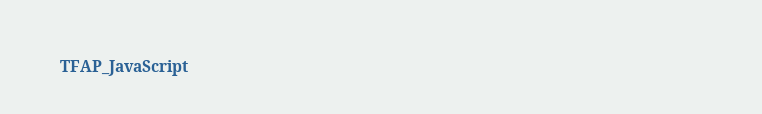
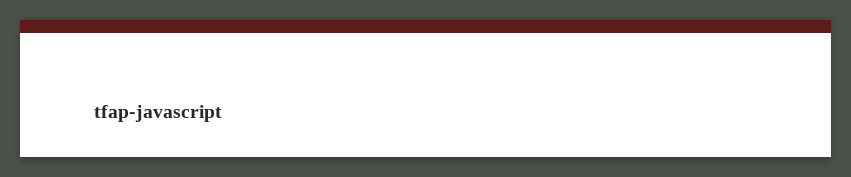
- TFAP_JavaScript
+ tfap-javascript

